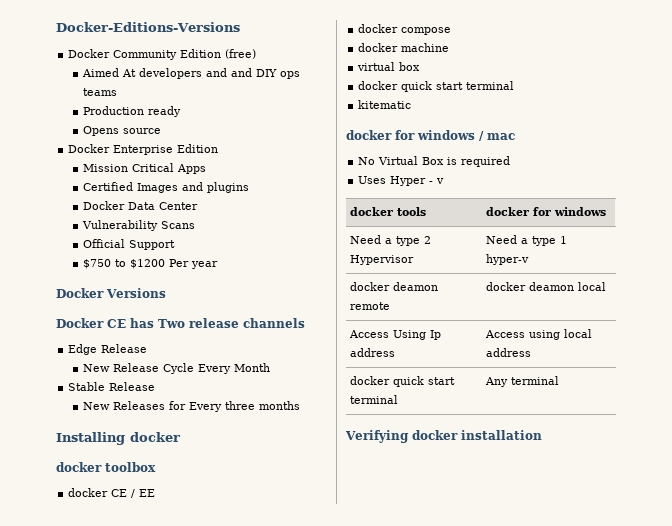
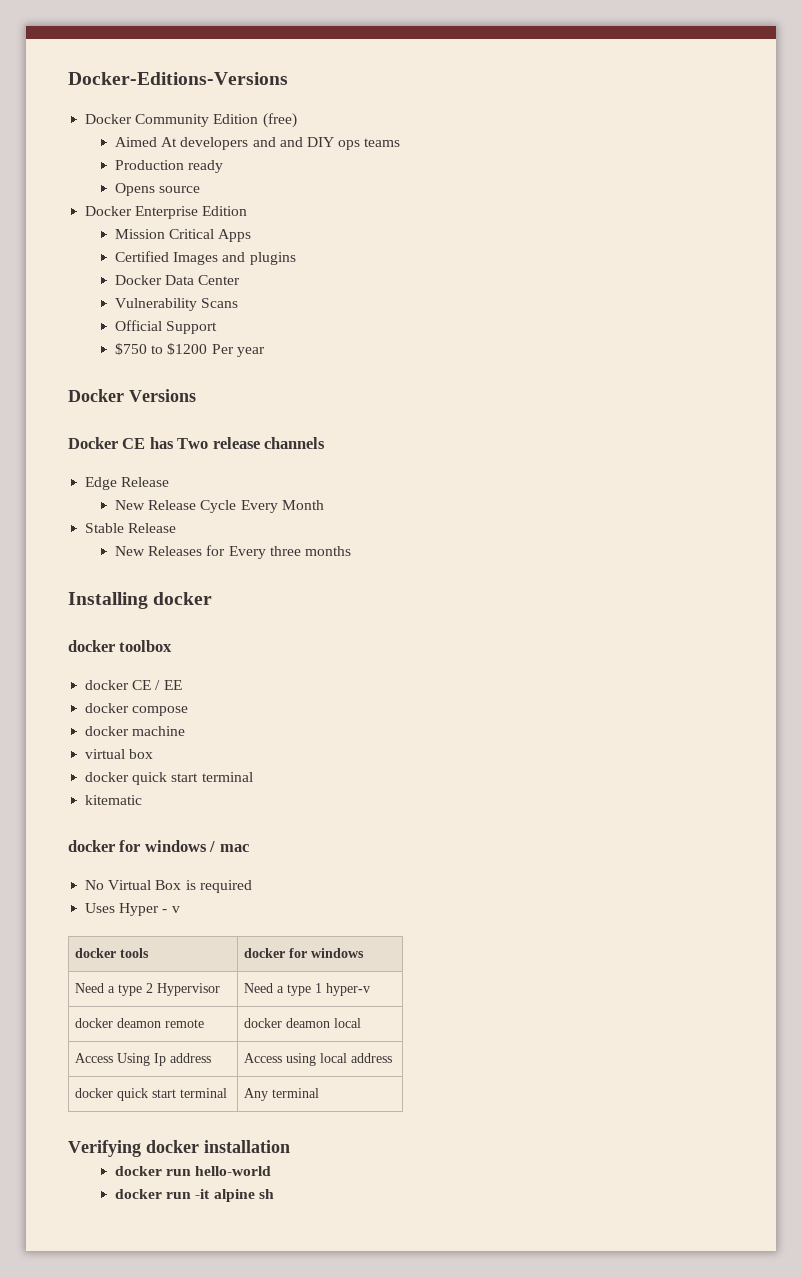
+ docker run hello-world
+ docker run -it alpine sh

